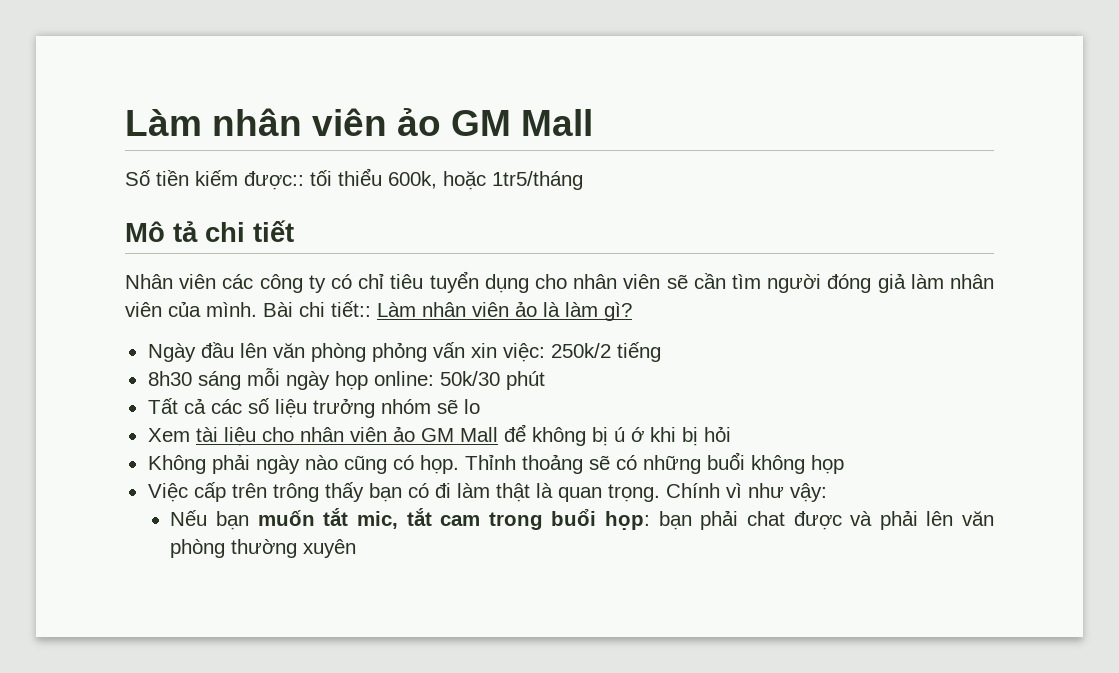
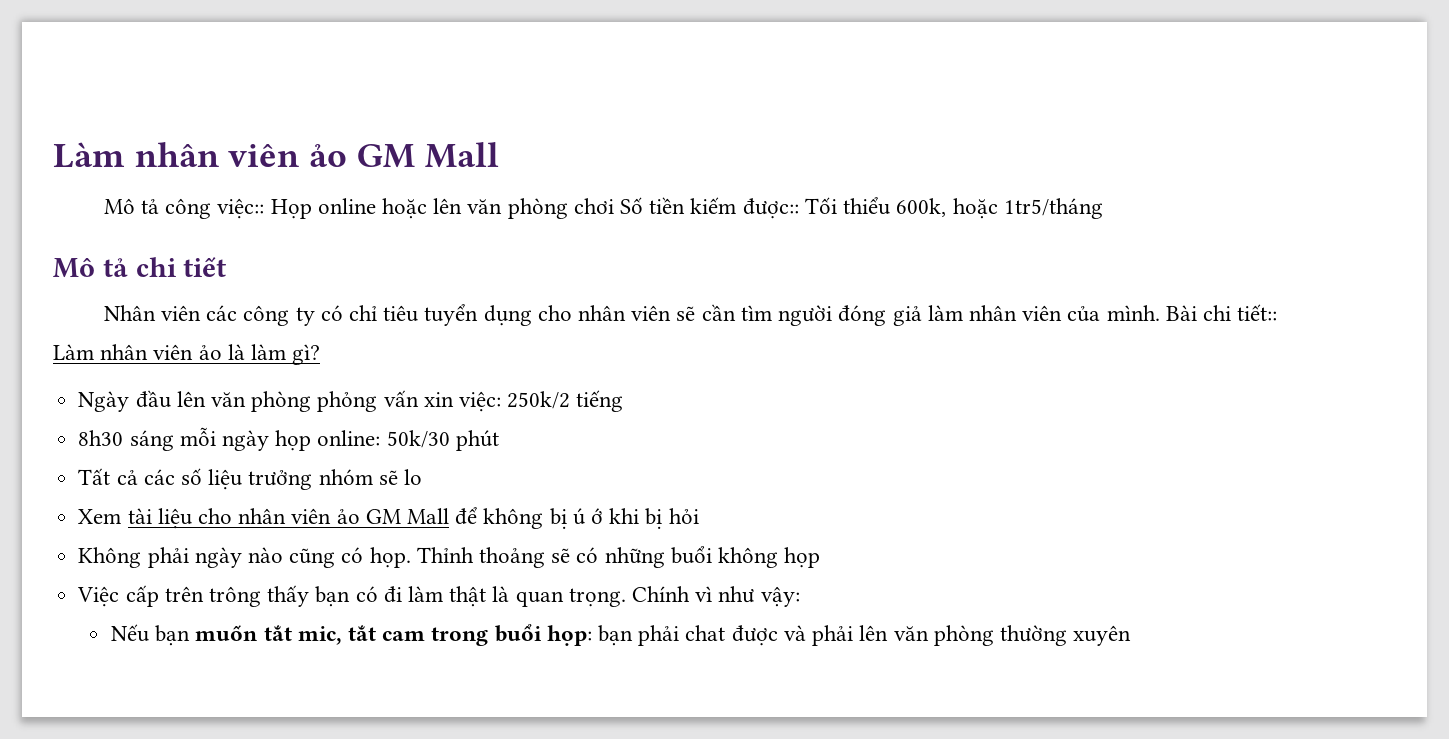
- Số tiền kiếm được:: tối thiểu 600k, hoặc 1tr5/tháng
+ Mô tả công việc:: Họp online hoặc lên văn phòng chơi Số tiền kiếm được:: Tối thiểu 600k, hoặc 1tr5/tháng

